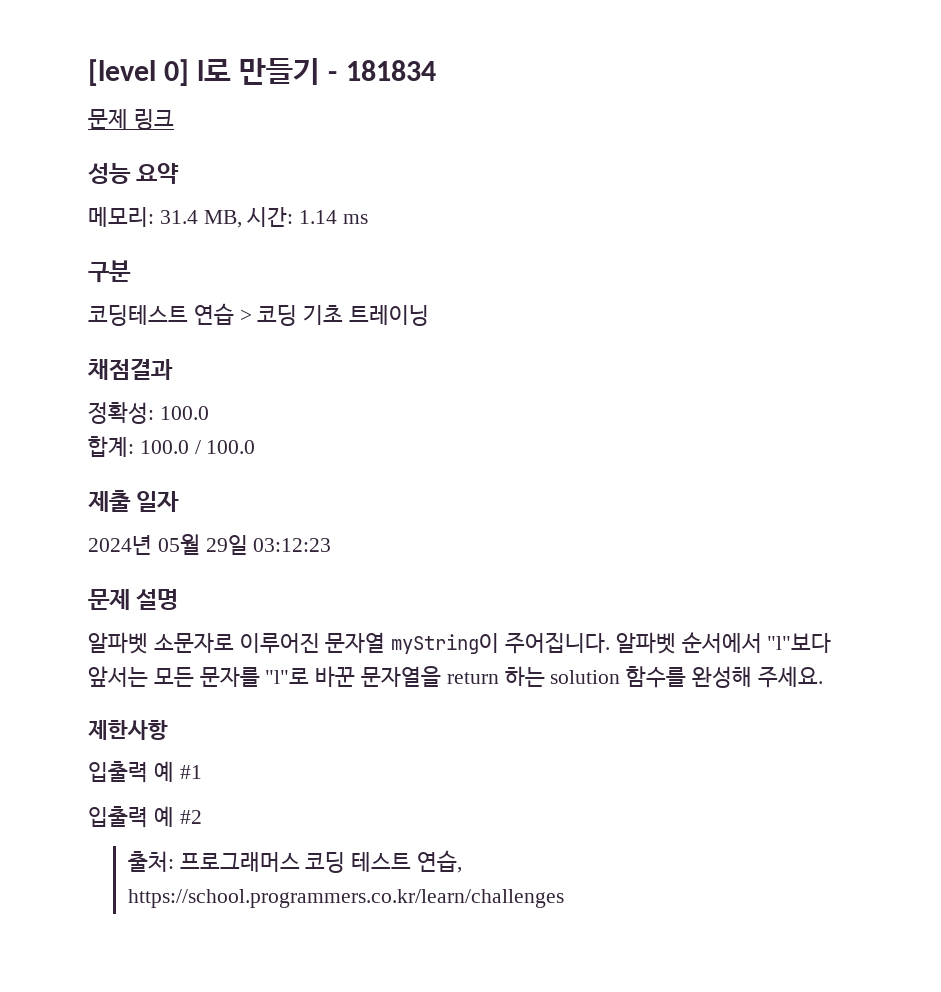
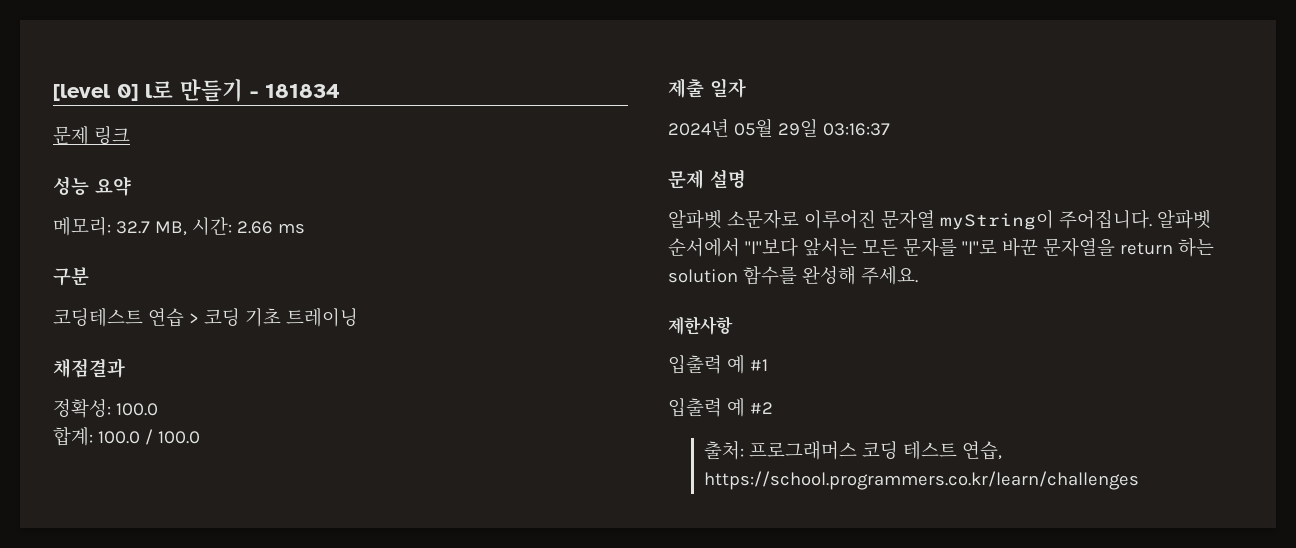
- 메모리: 31.4 MB, 시간: 1.14 ms
+ 메모리: 32.7 MB, 시간: 2.66 ms
- 2024년 05월 29일 03:12:23
+ 2024년 05월 29일 03:16:37

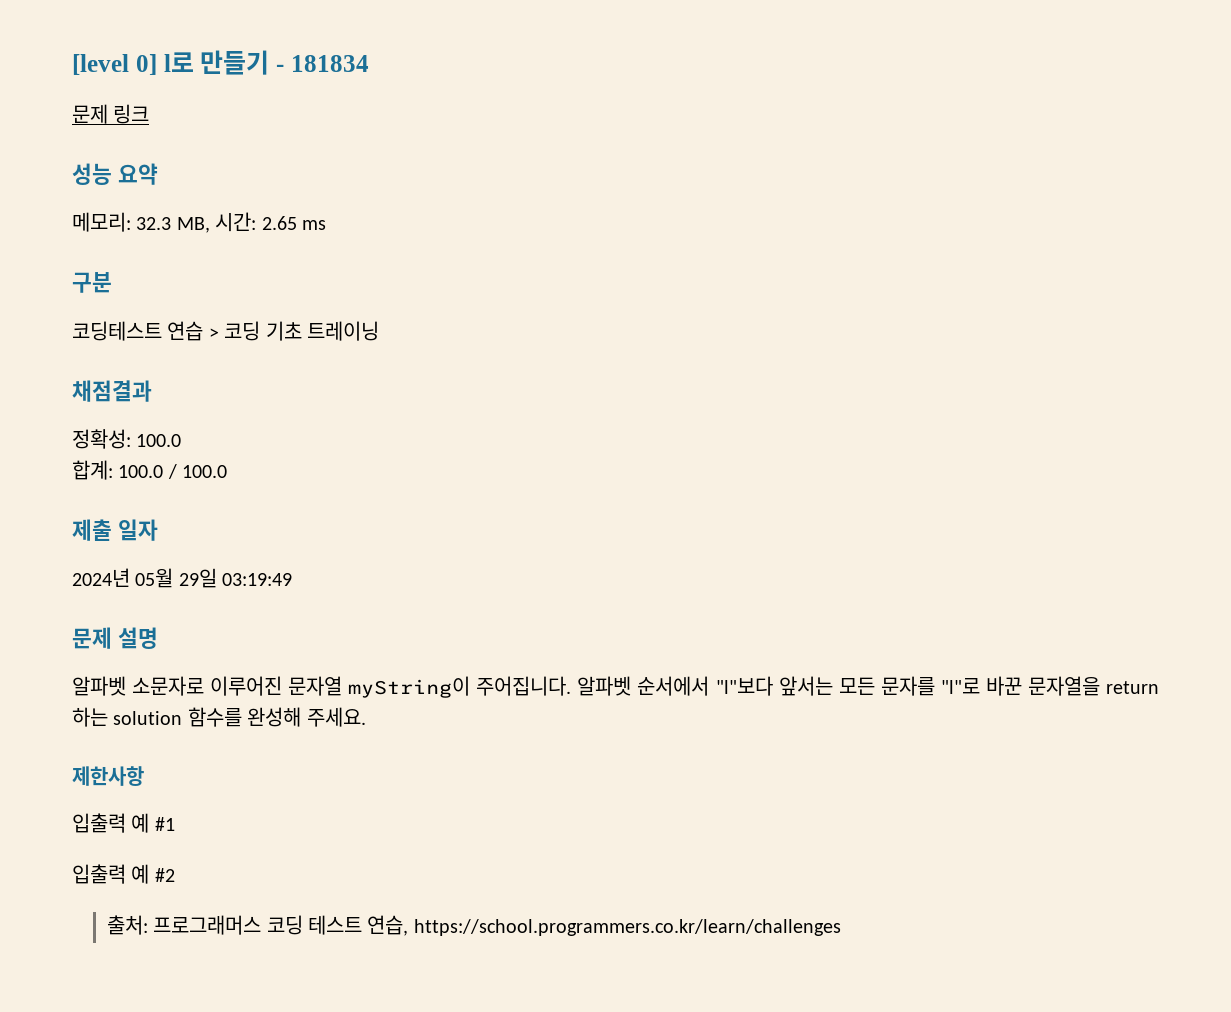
- 메모리: 32.7 MB, 시간: 2.66 ms
+ 메모리: 32.3 MB, 시간: 2.65 ms
- 2024년 05월 29일 03:16:37
+ 2024년 05월 29일 03:19:49

